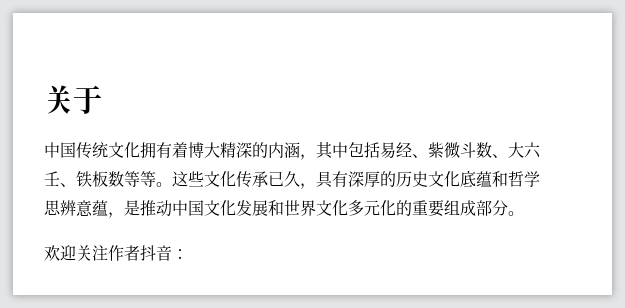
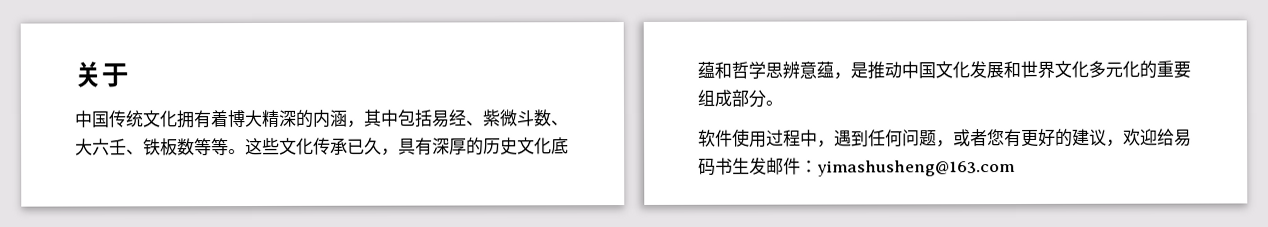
- 欢迎关注作者抖音：
+ 软件使用过程中，遇到任何问题，或者您有更好的建议，欢迎给易码书生发邮件：yimashusheng@163.com

